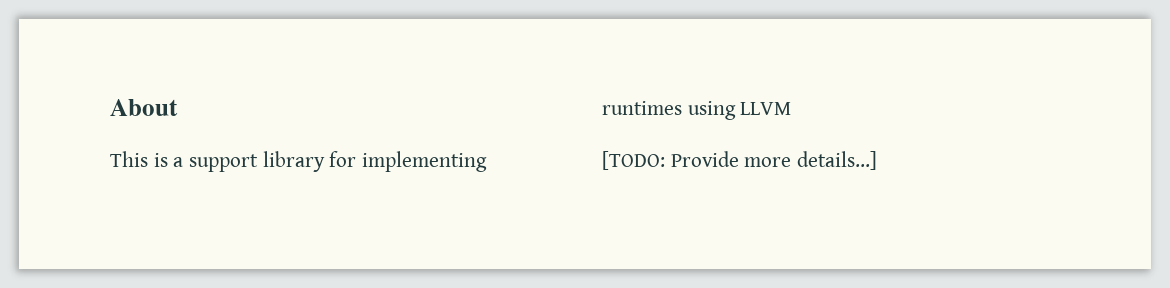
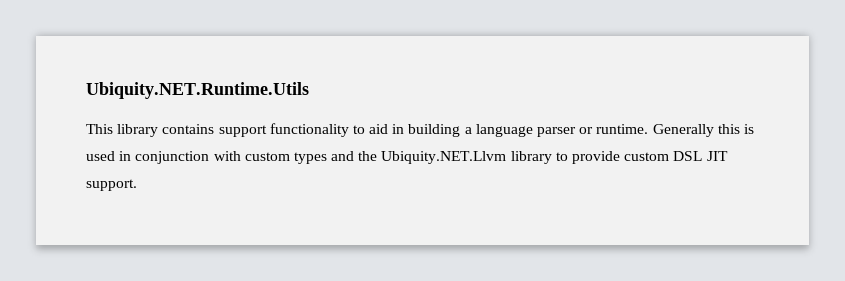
- About
+ Ubiquity.NET.Runtime.Utils
- This is a support library for implementing runtimes using LLVM
- [TODO: Provide more details...]
+ This library contains support functionality to aid in building a language parser or runtime. Generally this is used in conjunction with custom types and the Ubiquity.NET.Llvm library to provide custom DSL JIT support.

